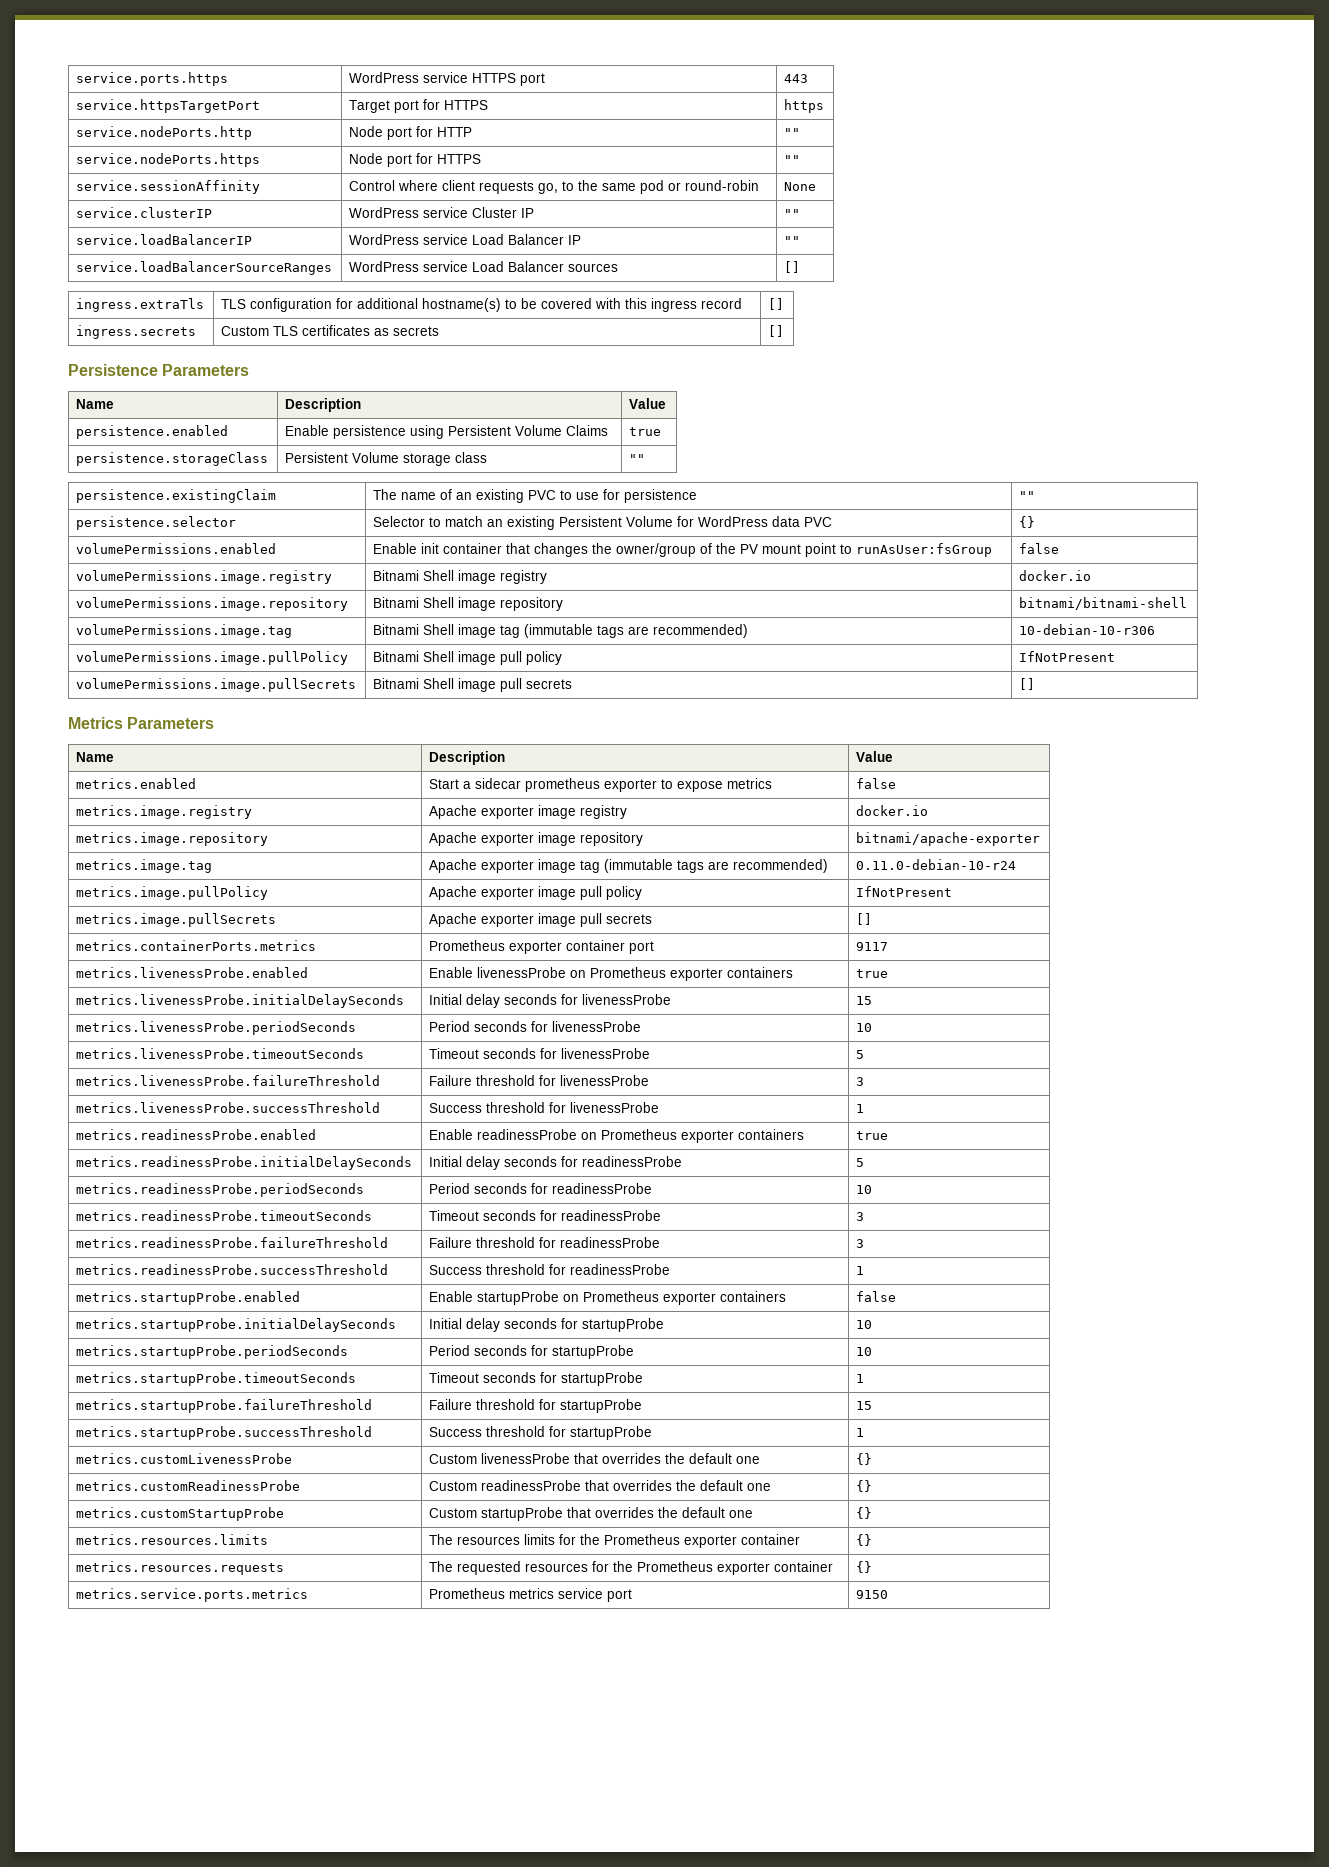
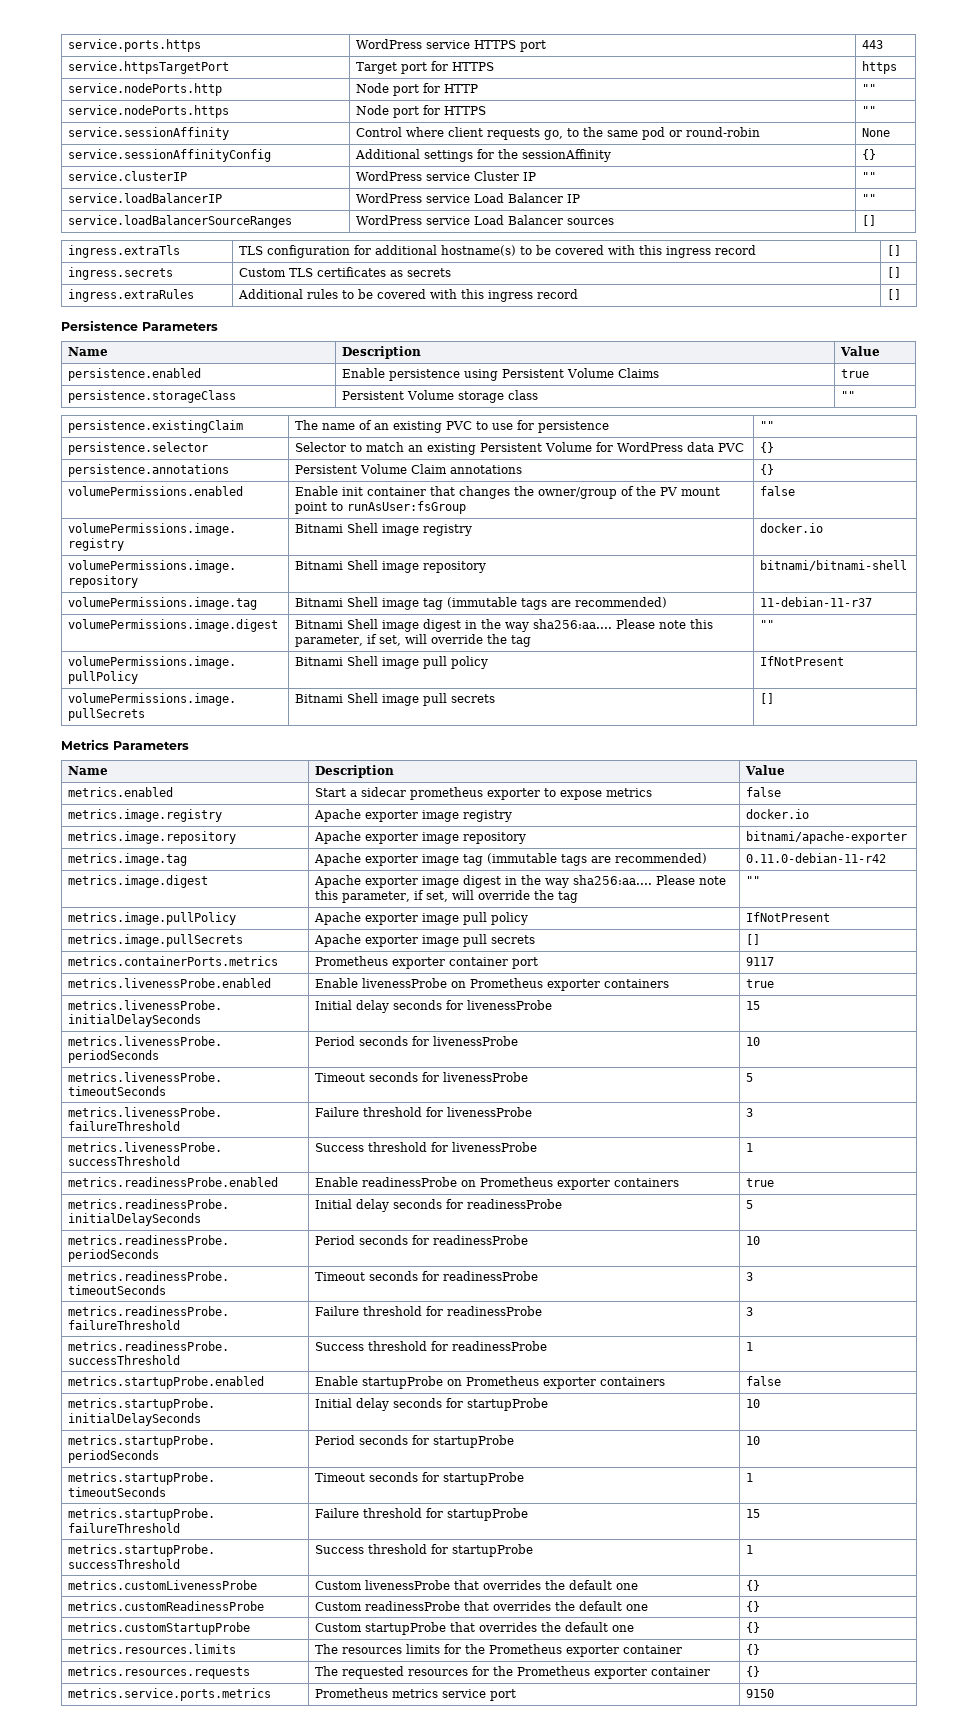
+ service.sessionAffinityConfig | Additional settings for the sessionAffinity | {}
+ ingress.extraRules | Additional rules to be covered with this ingress record | []
+ persistence.annotations | Persistent Volume Claim annotations | {}
- volumePermissions.image.tag | Bitnami Shell image tag (immutable tags are recommended) | 10-debian-10-r306
+ volumePermissions.image.tag | Bitnami Shell image tag (immutable tags are recommended) | 11-debian-11-r37
+ volumePermissions.image.digest | Bitnami Shell image digest in the way sha256:aa.... Please note this parameter, if set, will override the tag | ""
- metrics.image.tag | Apache exporter image tag (immutable tags are recommended) | 0.11.0-debian-10-r24
+ metrics.image.tag | Apache exporter image tag (immutable tags are recommended) | 0.11.0-debian-11-r42
+ metrics.image.digest | Apache exporter image digest in the way sha256:aa.... Please note this parameter, if set, will override the tag | ""

